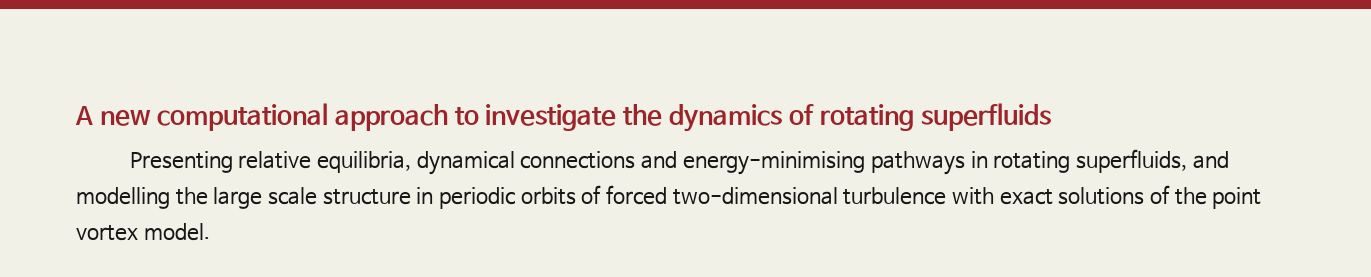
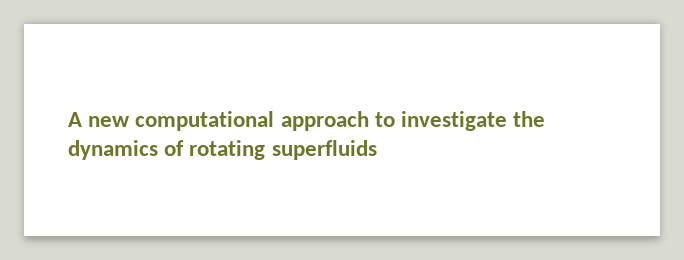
- Presenting relative equilibria, dynamical connections and energy-minimising pathways in rotating superfluids, and modelling the large scale structure in periodic orbits of forced two-dimensional turbulence with exact solutions of the point vortex model.

